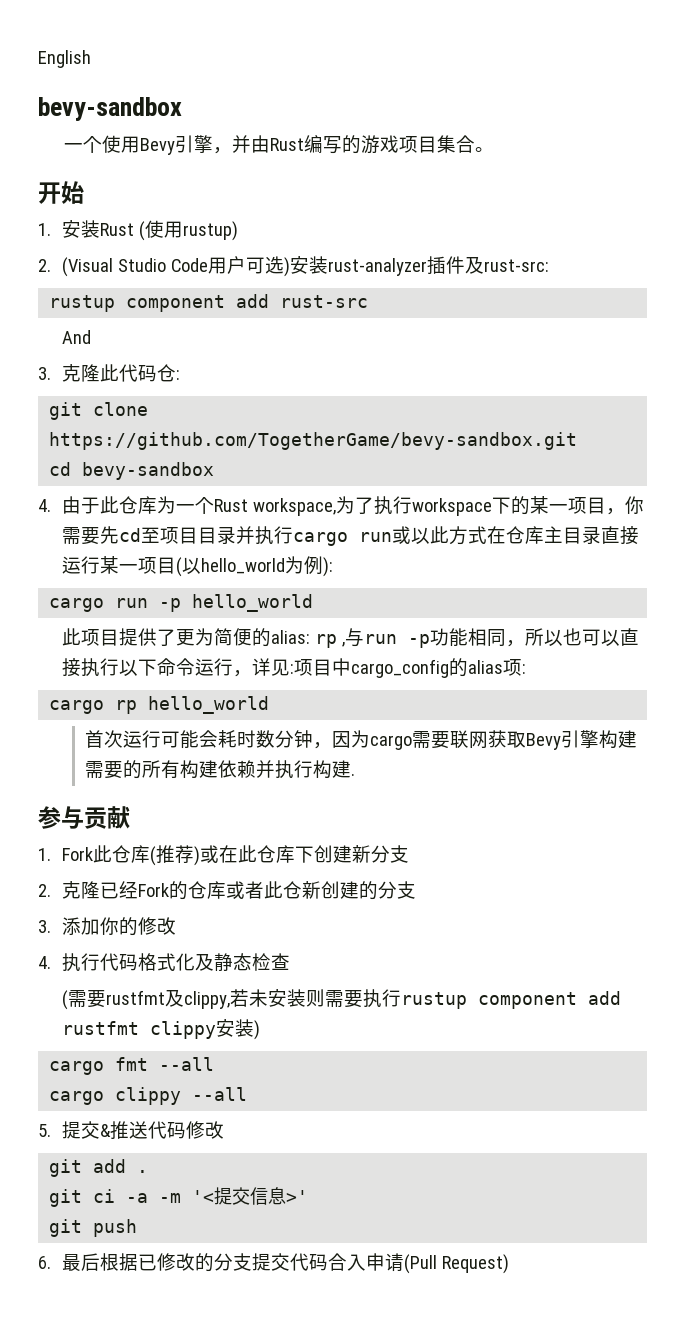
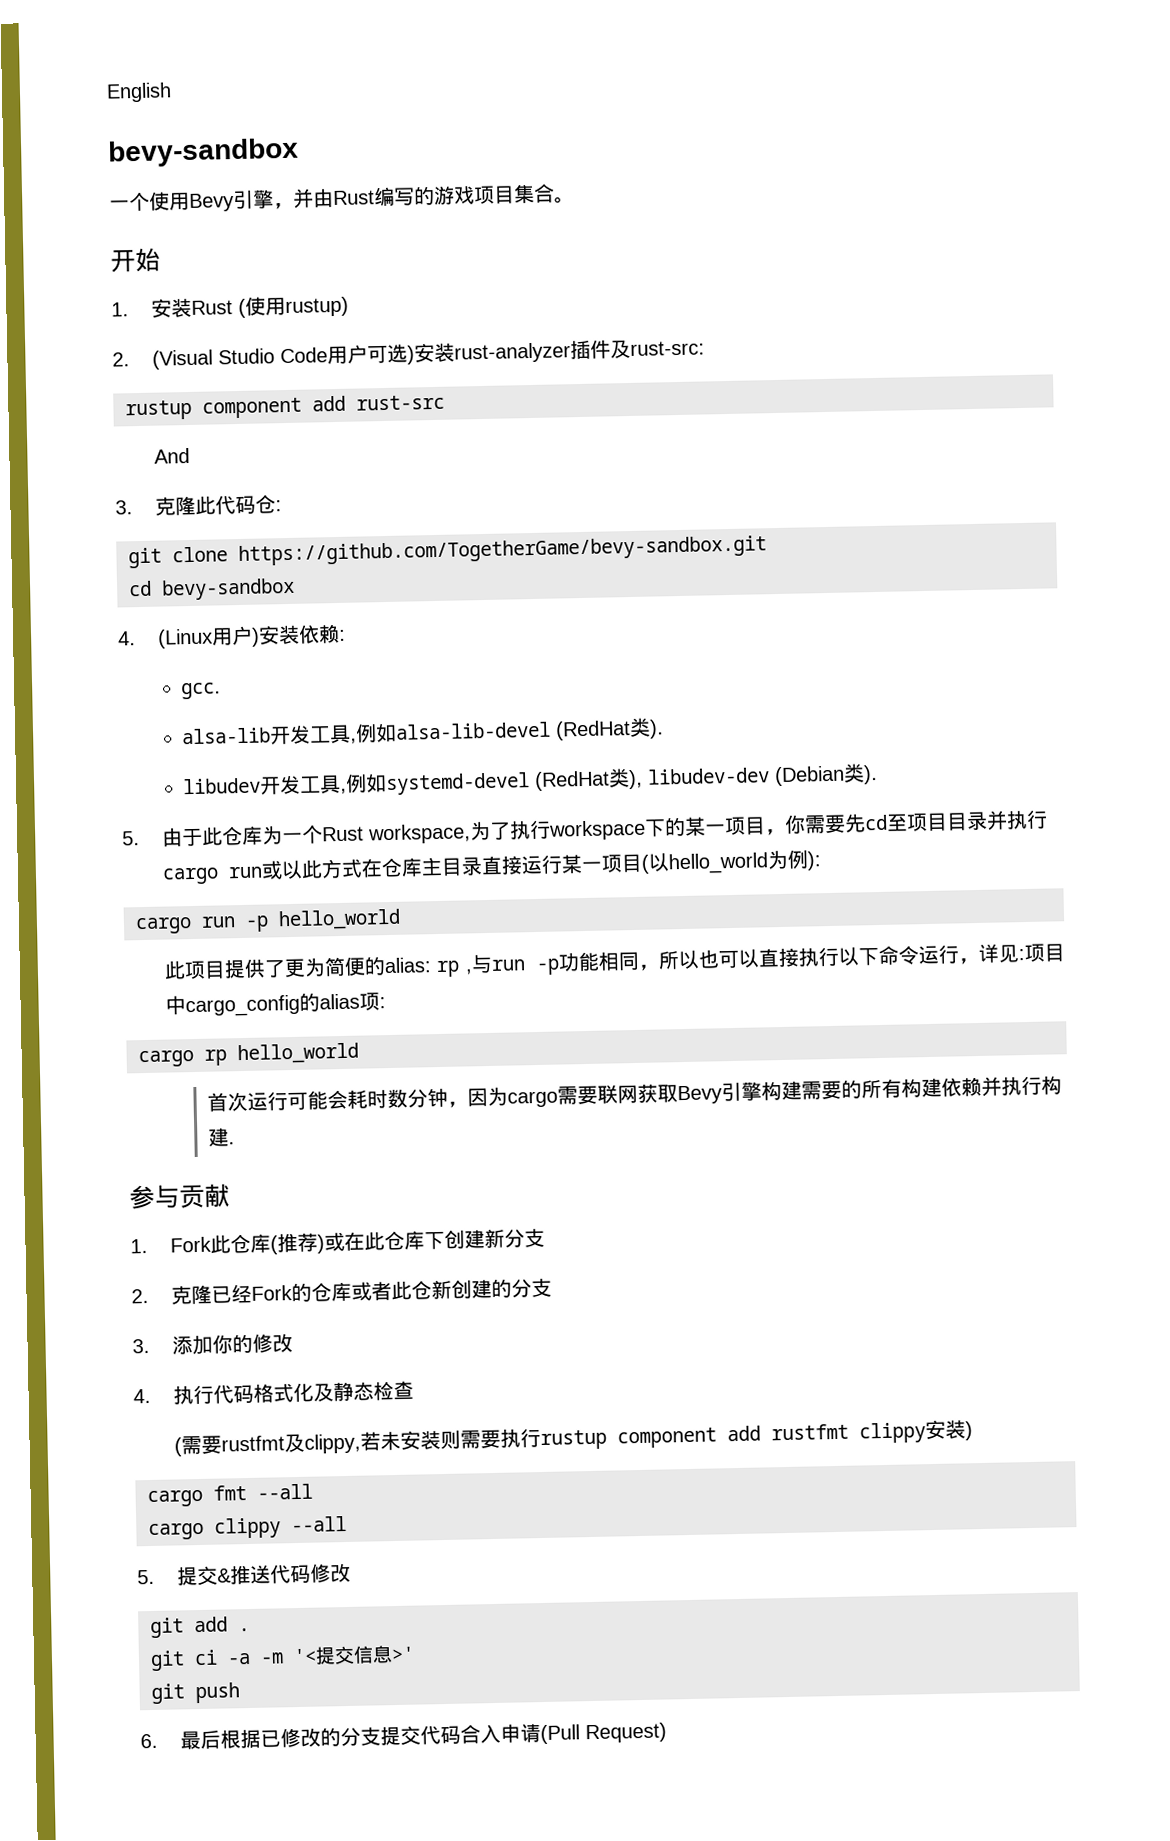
- 4.由于此仓库为一个Rust workspace,为了执行workspace下的某一项目，你需要先cd至项目目录并执行cargo run或以此方式在仓库主目录直接运行某一项目(以hello_world为例):
+ 4. (Linux用户)安装依赖:
+ gcc.
+ alsa-lib开发工具,例如alsa-lib-devel (RedHat类).
+ libudev开发工具,例如systemd-devel (RedHat类), libudev-dev (Debian类).
+ 5.由于此仓库为一个Rust workspace,为了执行workspace下的某一项目，你需要先cd至项目目录并执行cargo run或以此方式在仓库主目录直接运行某一项目(以hello_world为例):

